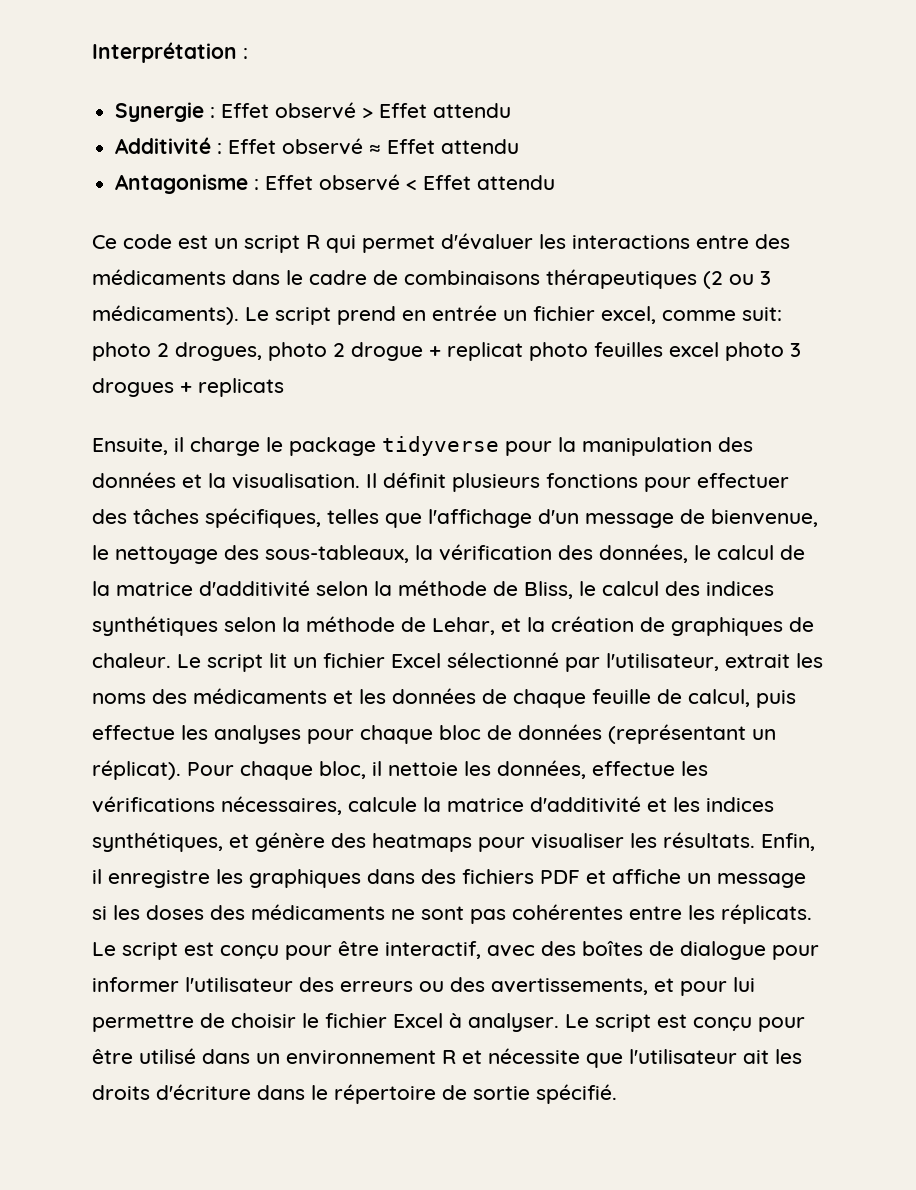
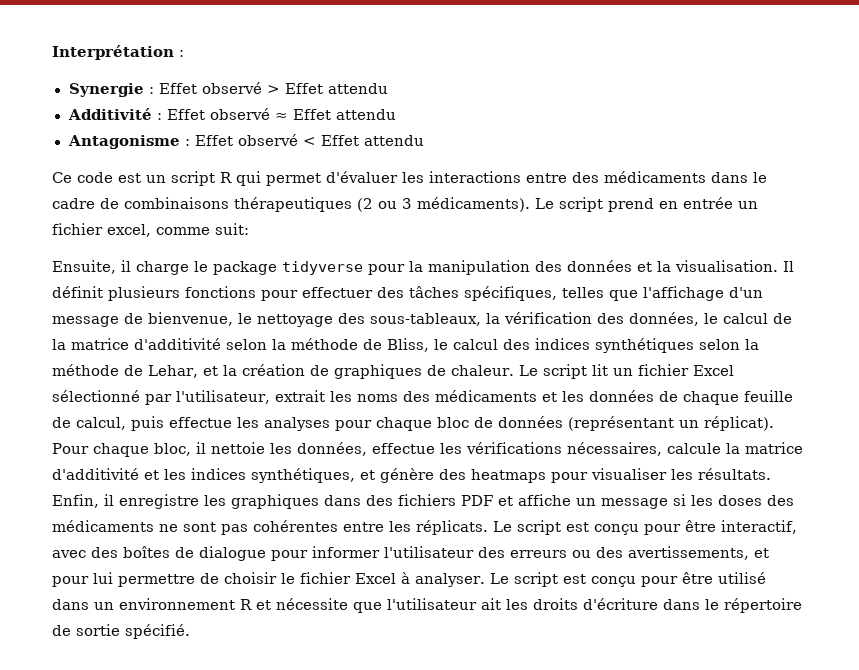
- Le script prend en entrée un fichier excel, comme suit: photo 2 drogues, photo 2 drogue + replicat photo feuilles excel photo 3 drogues + replicats
+ Le script prend en entrée un fichier excel, comme suit:

